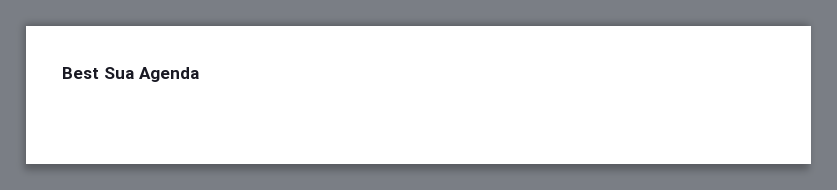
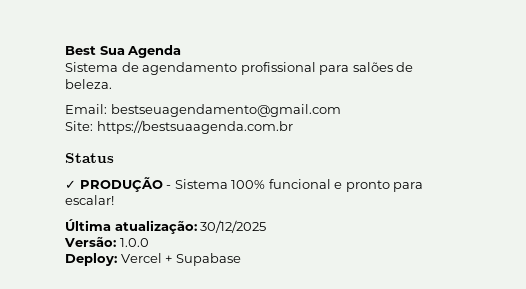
+ Sistema de agendamento profissional para salões de beleza.
+ Email: bestseuagendamento@gmail.com
+ Site: https://bestsuaagenda.com.br
+ Status
+ ✓ PRODUÇÃO - Sistema 100% funcional e pronto para escalar!
+ Última atualização: 30/12/2025
+ Versão: 1.0.0
+ Deploy: Vercel + Supabase

